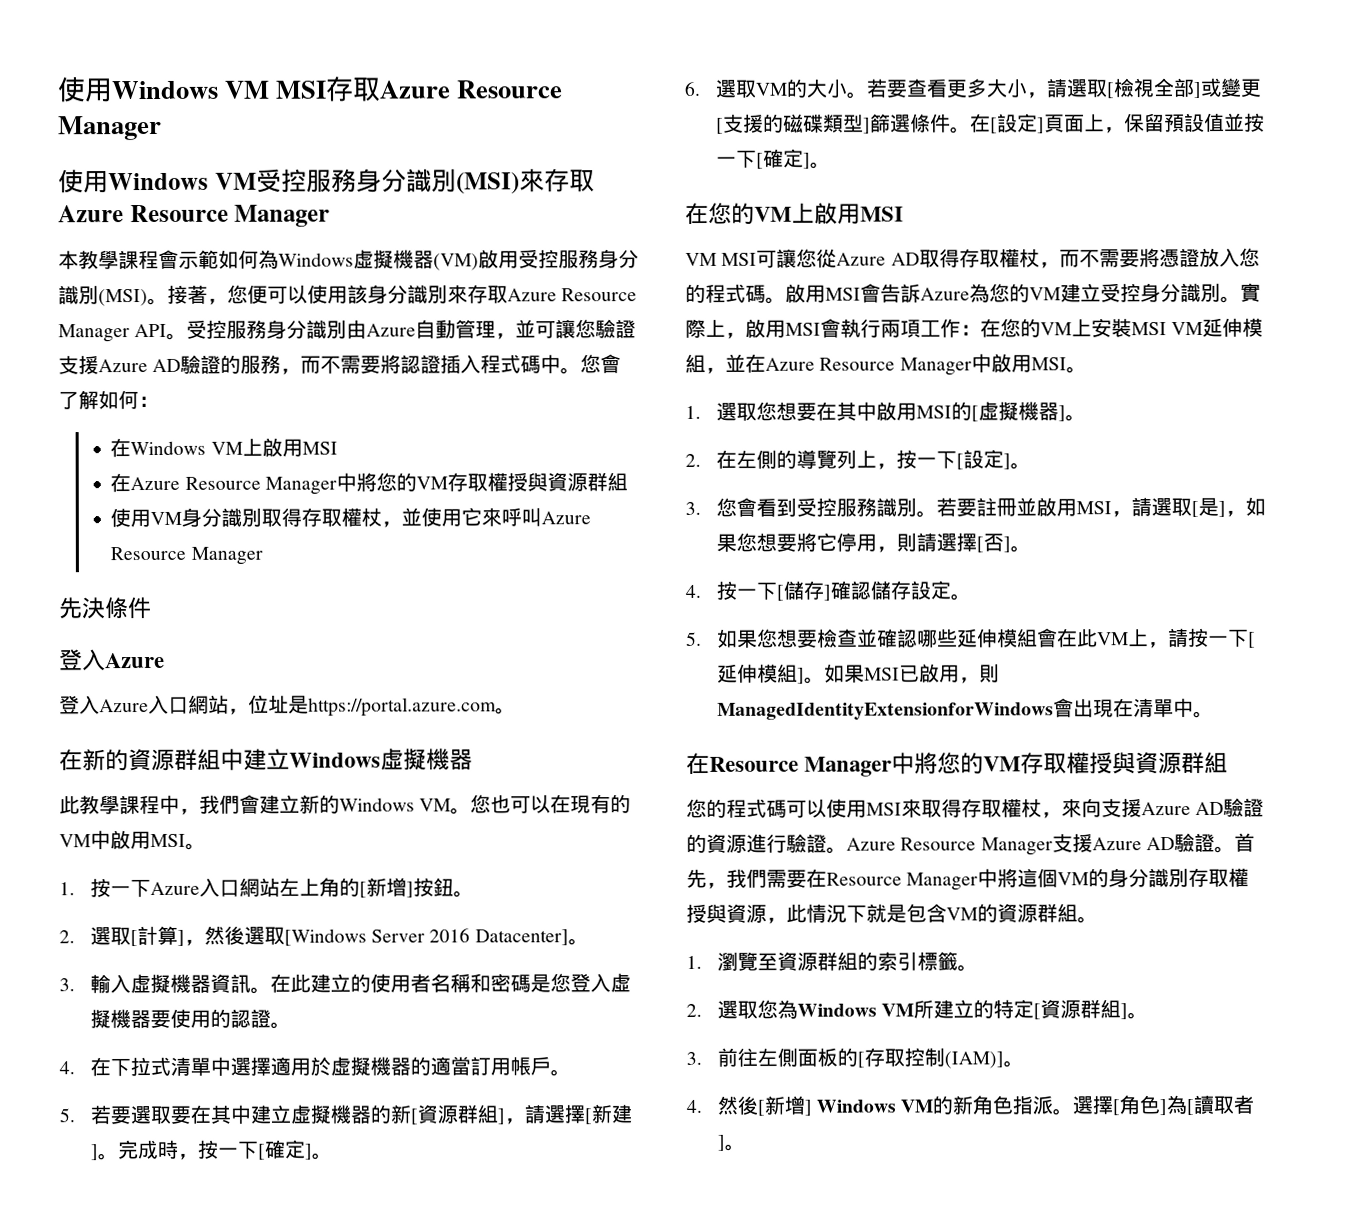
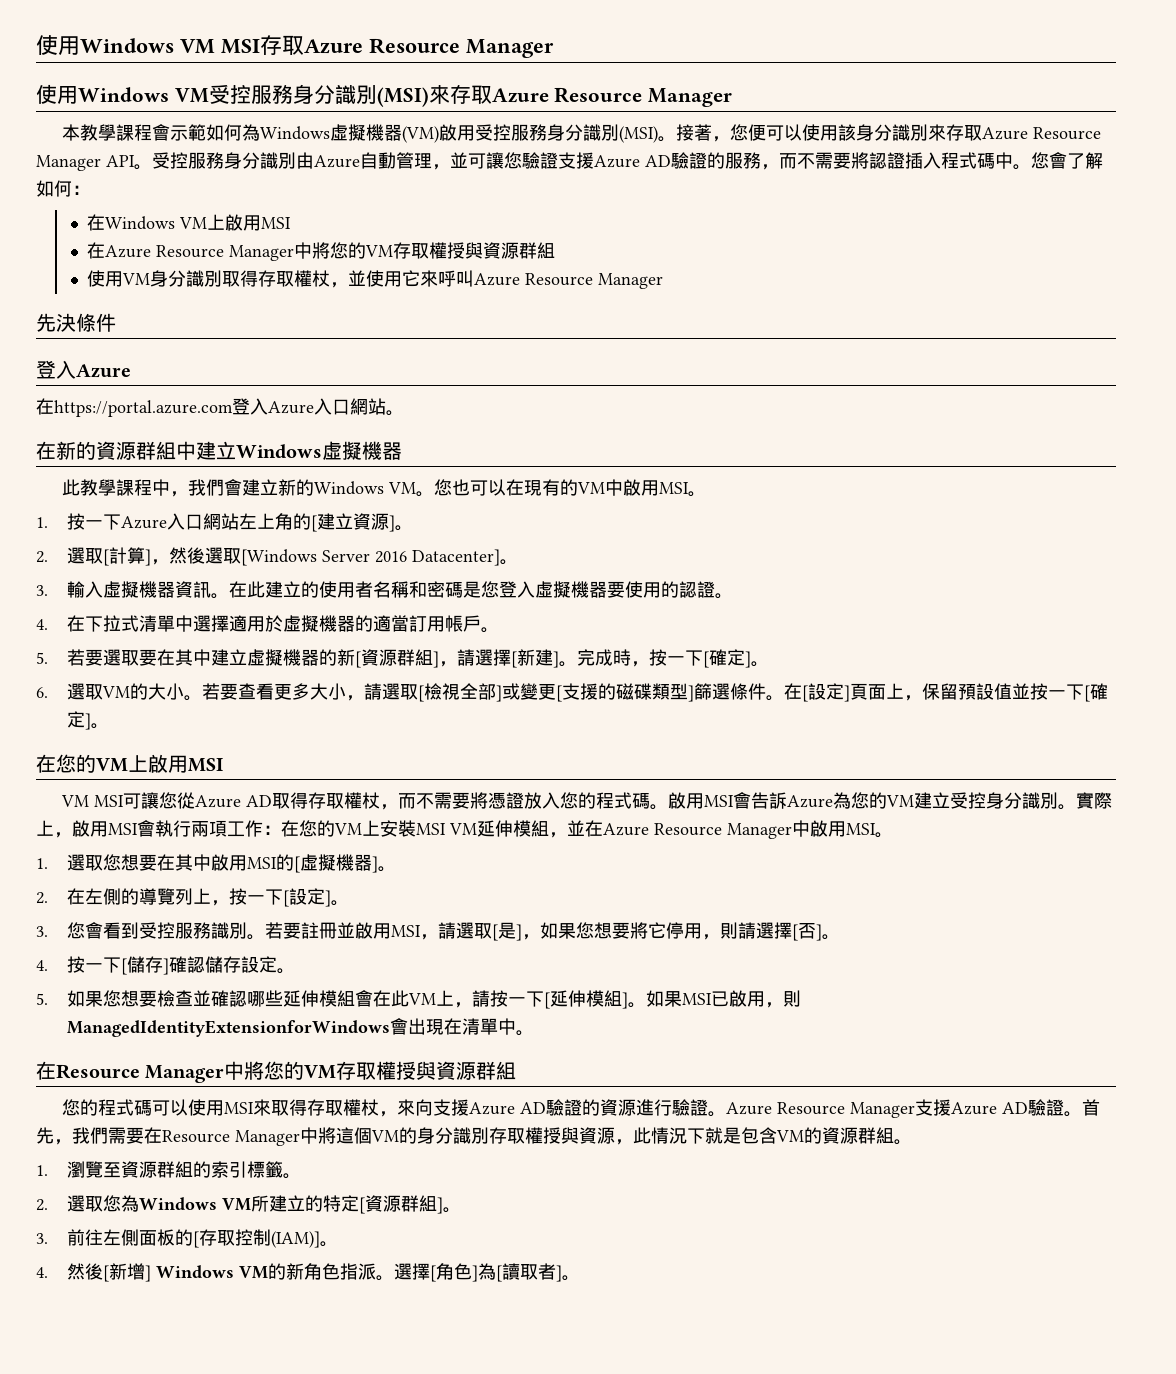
- 登入Azure入口網站，位址是https://portal.azure.com。
+ 在https://portal.azure.com登入Azure入口網站。
- 1.按一下Azure入口網站左上角的[新增]按鈕。
+ 1.按一下Azure入口網站左上角的[建立資源]。

